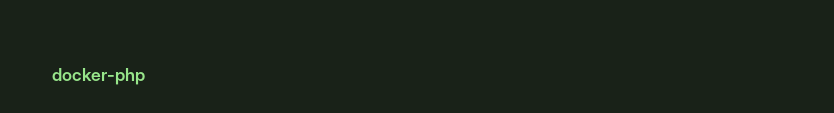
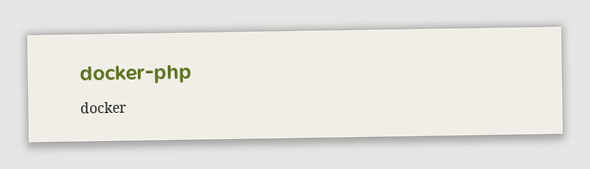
+ docker

